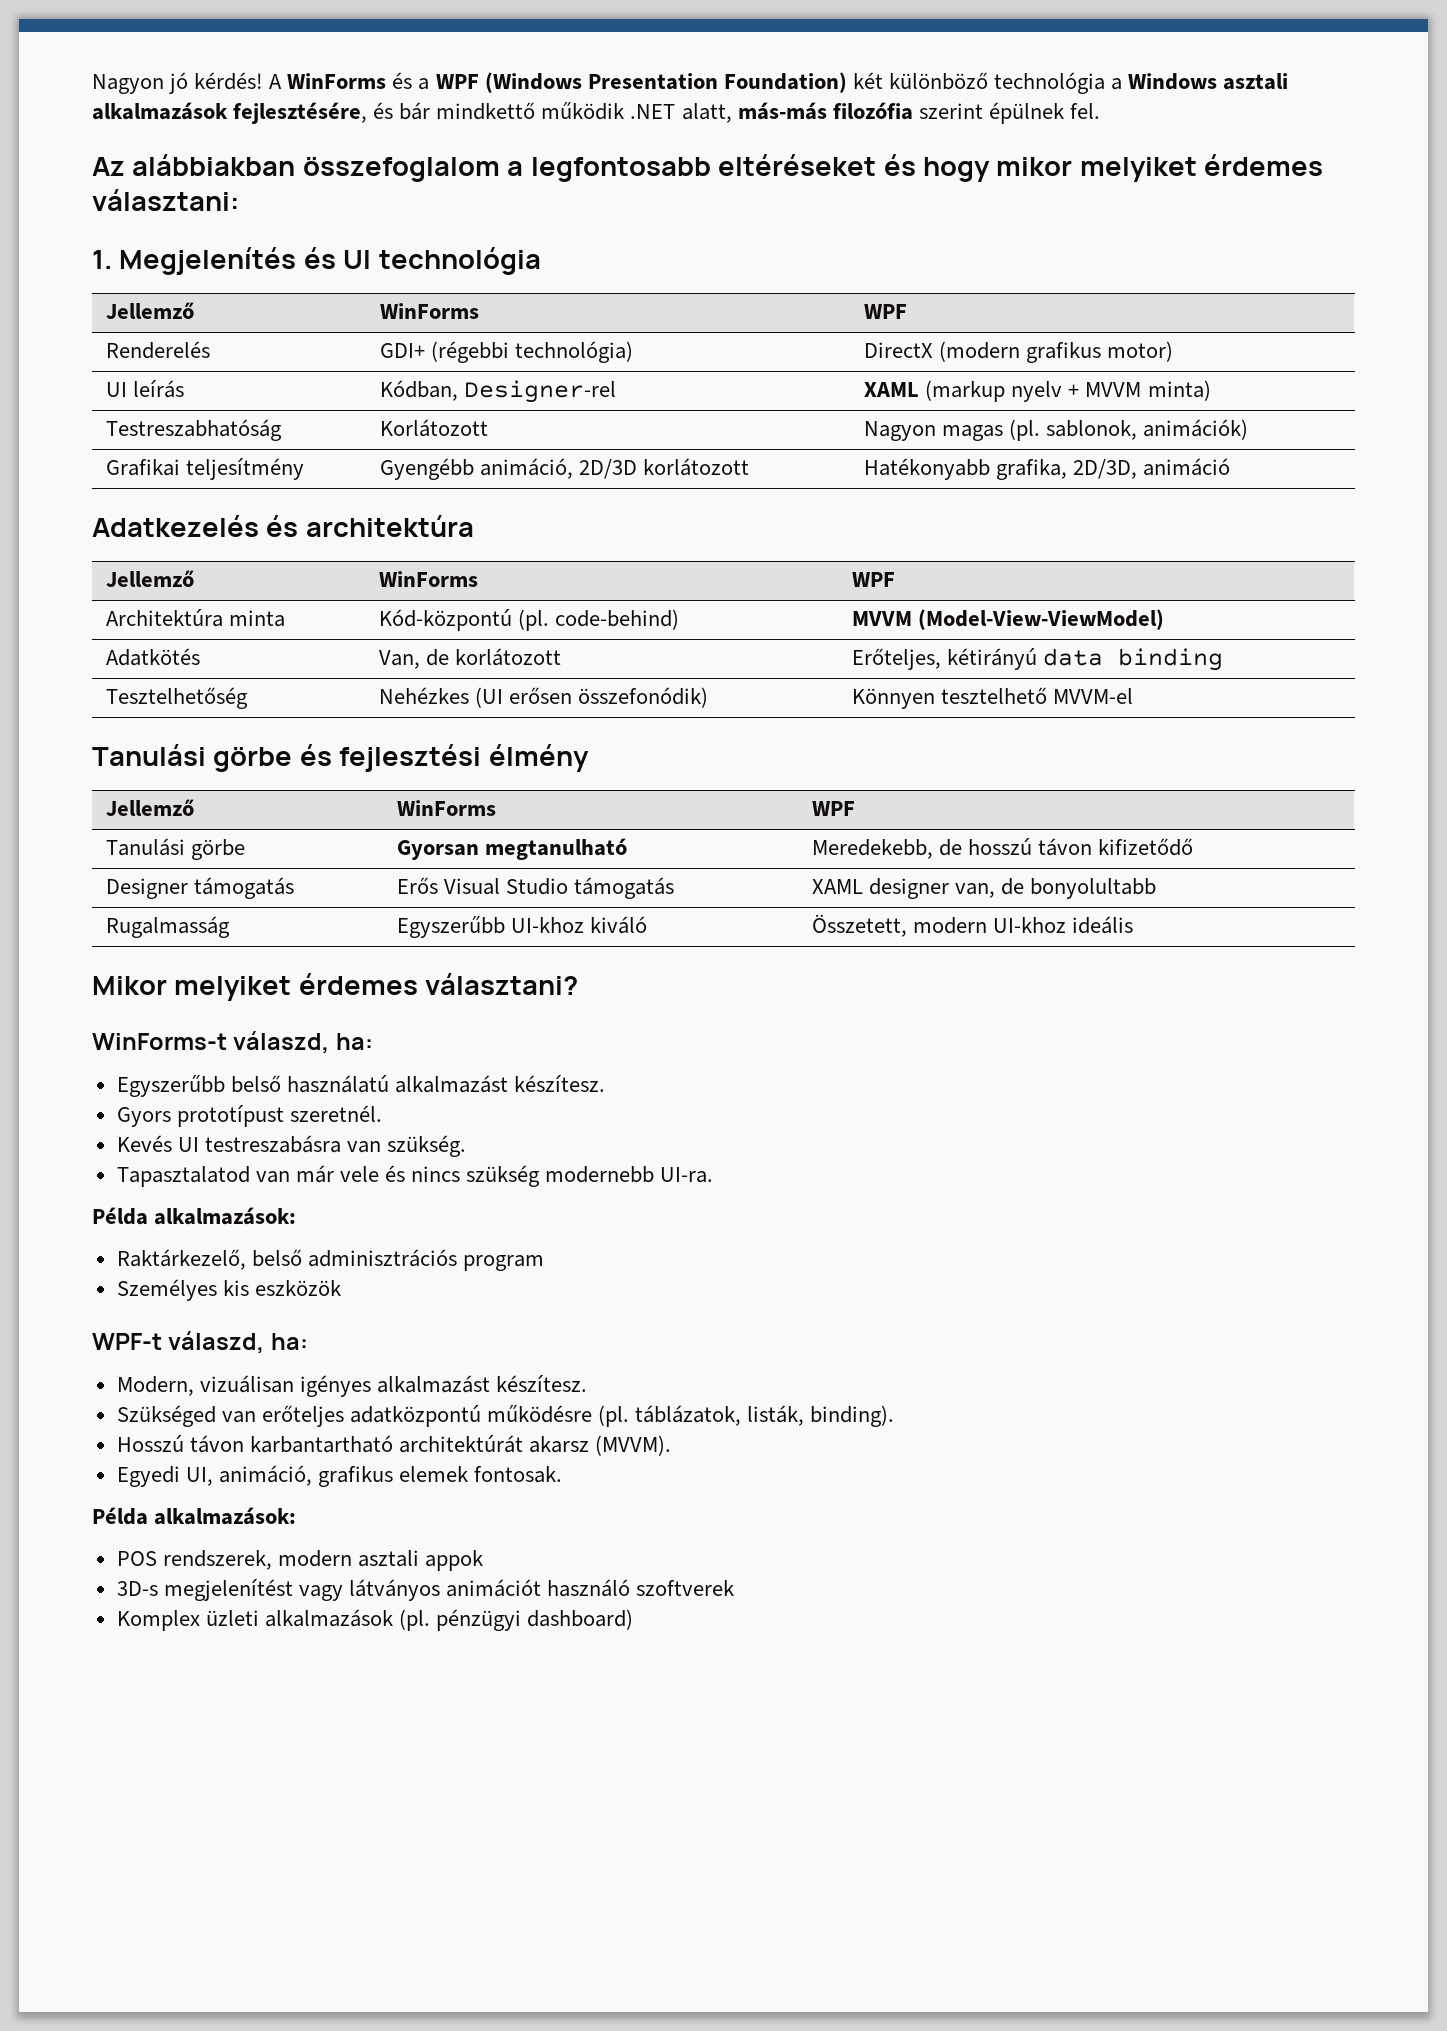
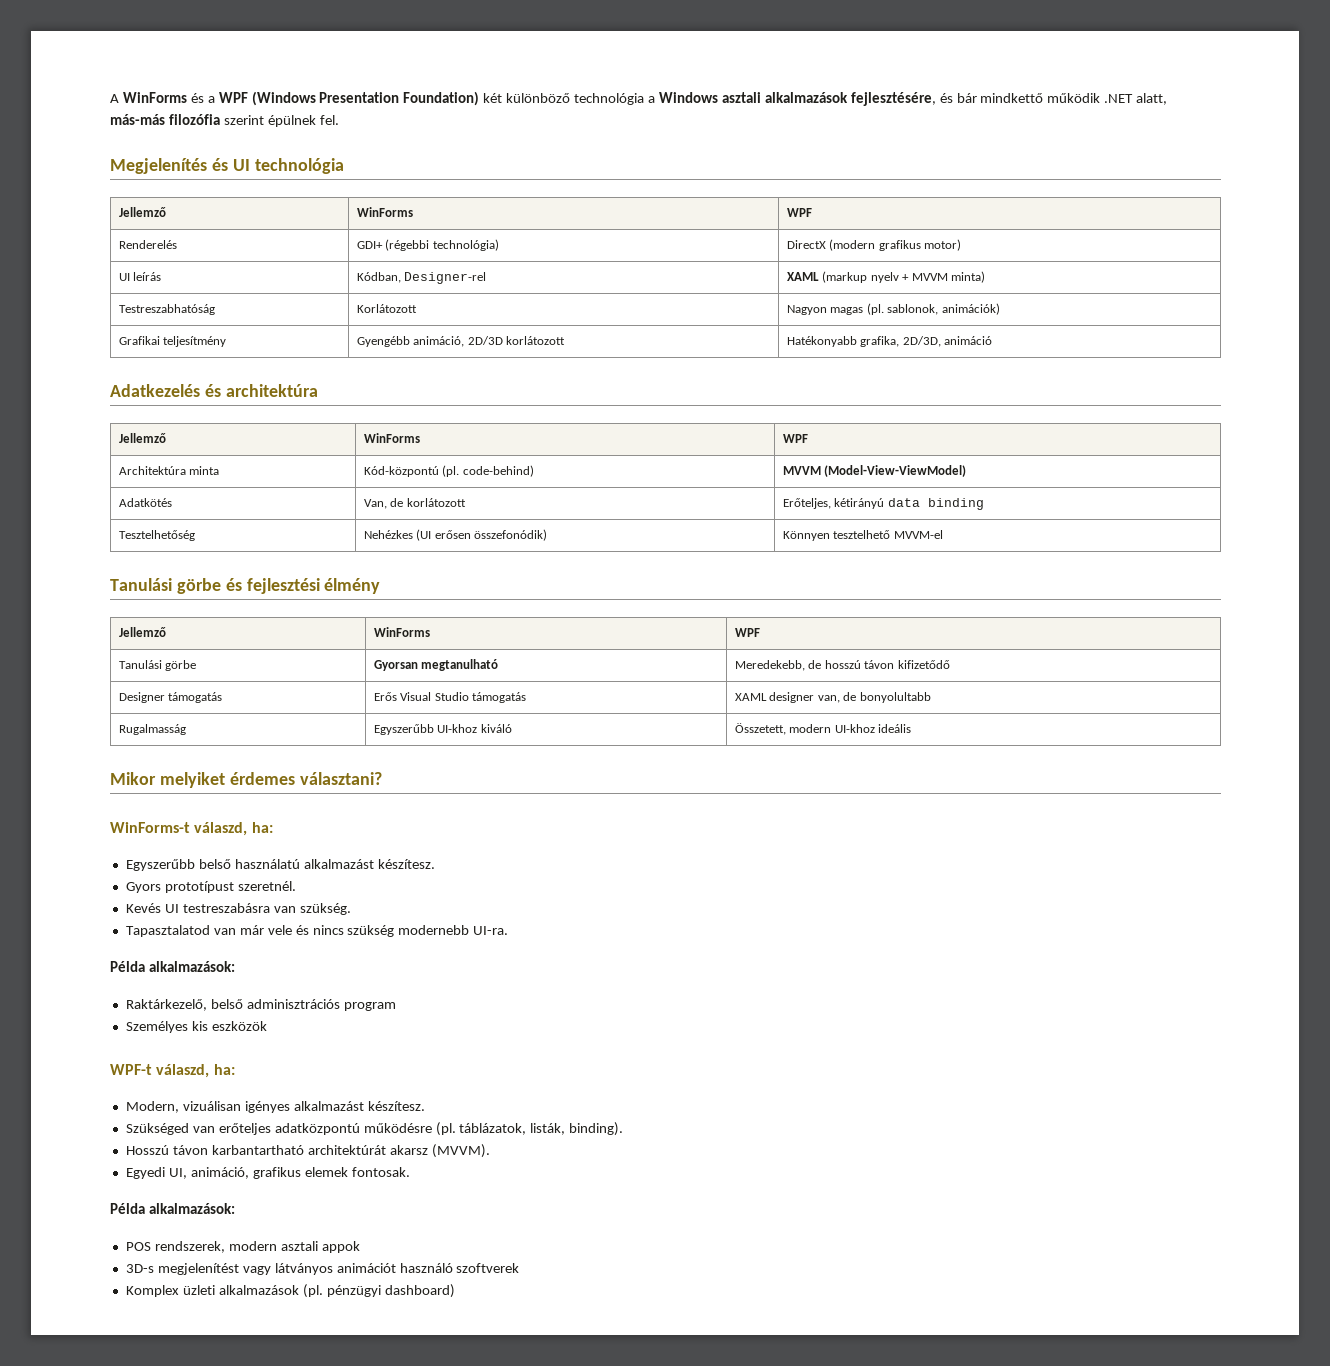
- Nagyon jó kérdés!
- Az alábbiakban összefoglalom a legfontosabb eltéréseket és hogy mikor melyiket érdemes választani:
- 1. Megjelenítés és UI technológia
+ Megjelenítés és UI technológia

